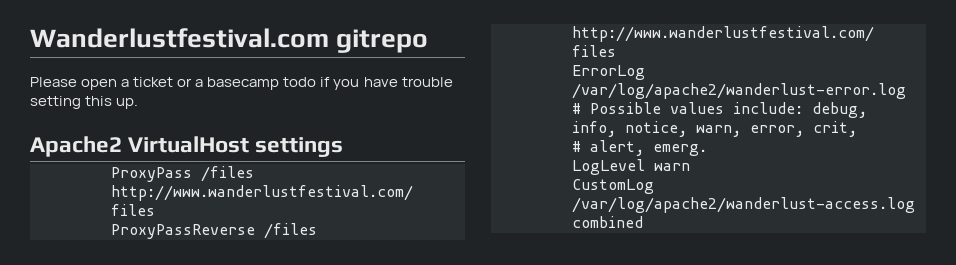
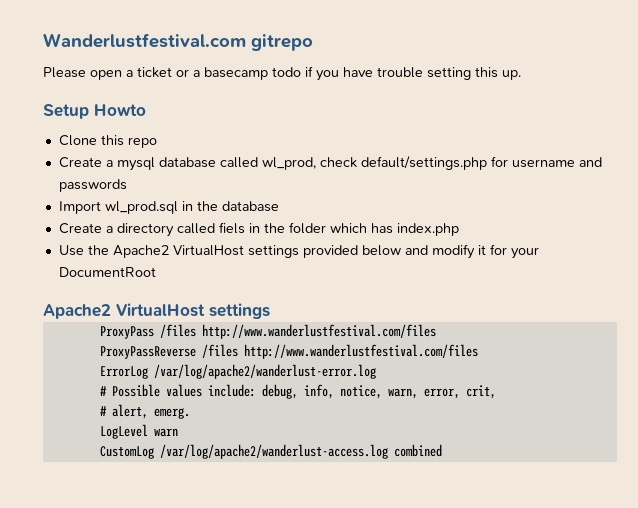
+ Setup Howto
+ Clone this repo
+ Create a mysql database called wl_prod, check default/settings.php for username and passwords
+ Import wl_prod.sql in the database
+ Create a directory called fiels in the folder which has index.php
+ Use the Apache2 VirtualHost settings provided below and modify it for your DocumentRoot

